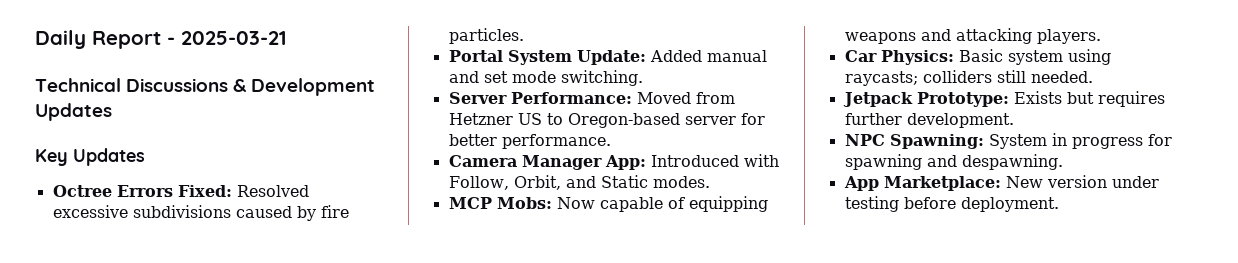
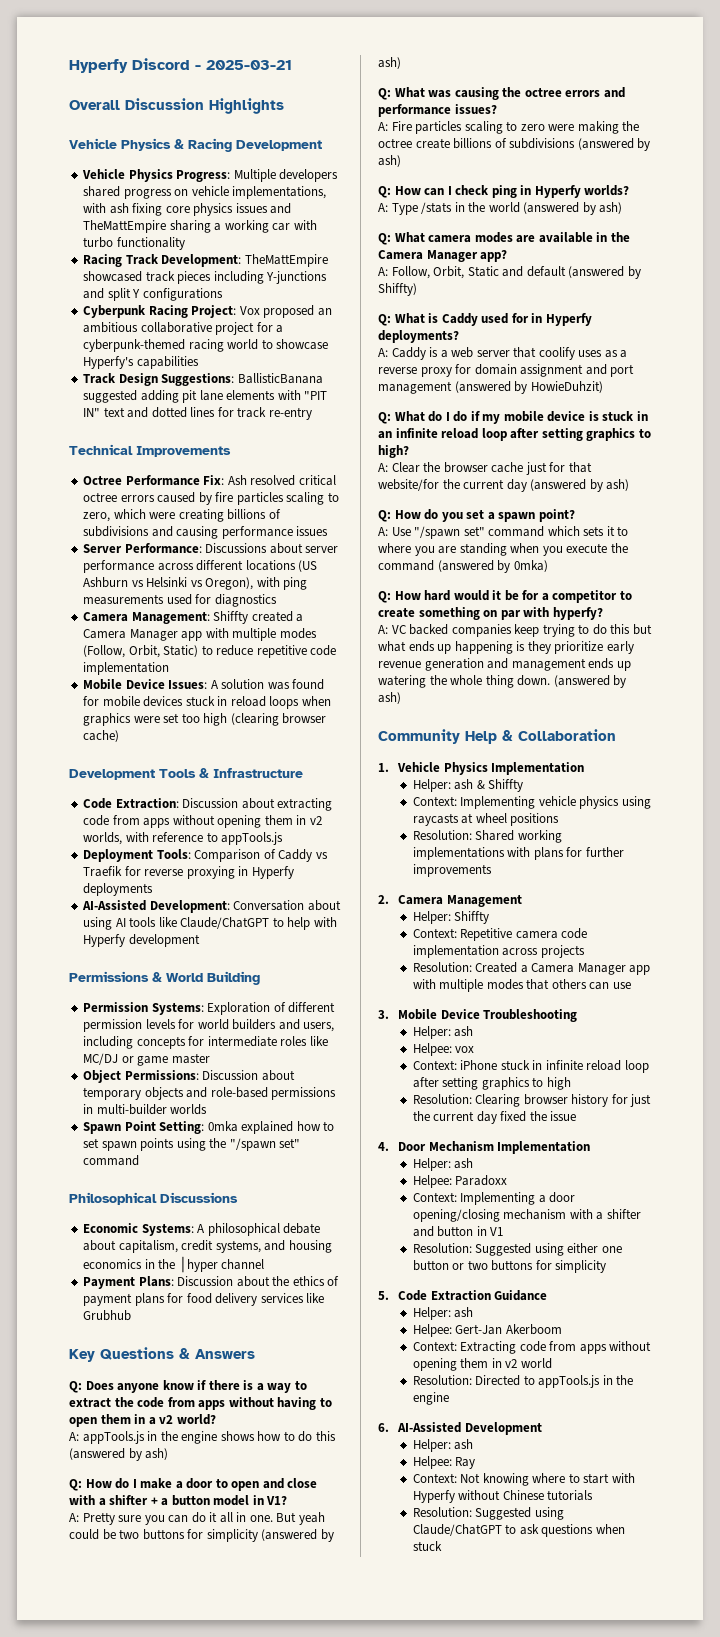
- Daily Report - 2025-03-21
+ Hyperfy Discord - 2025-03-21
- Technical Discussions & Development Updates
- Key Updates
- Octree Errors Fixed: Resolved excessive subdivisions caused by fire particles.
- Portal System Update: Added manual and set mode switching.
- Server Performance: Moved from Hetzner US to Oregon-based server for better performance.
- Camera Manager App: Introduced with Follow, Orbit, and Static modes.
- MCP Mobs: Now capable of equipping weapons and attacking players.
- Car Physics: Basic system using raycasts; colliders still needed.
- Jetpack Prototype: Exists but requires further development.
- NPC Spawning: System in progress for spawning and despawning.
- App Marketplace: New version under testing before deployment.
+ Overall Discussion Highlights
+ Vehicle Physics & Racing Development
+ Vehicle Physics Progress: Multiple developers shared progress on vehicle implementations, with ash fixing core physics issues and TheMattEmpire sharing a working car with turbo functionality
+ Racing Track Development: TheMattEmpire showcased track pieces including Y-junctions and split Y configurations
+ Cyberpunk Racing Project: Vox proposed an ambitious collaborative project for a cyberpunk-themed racing world to showcase Hyperfy's capabilities
+ Track Design Suggestions: BallisticBanana suggested adding pit lane elements with "PIT IN" text and dotted lines for track re-entry
+ Technical Improvements
+ Octree Performance Fix: Ash resolved critical octree errors caused by fire particles scaling to zero, which were creating billions of subdivisions and causing performance issues
+ Server Performance: Discussions about server performance across different locations (US Ashburn vs Helsinki vs Oregon), with ping measurements used for diagnostics
+ Camera Management: Shiffty created a Camera Manager app with multiple modes (Follow, Orbit, Static) to reduce repetitive code implementation
+ Mobile Device Issues: A solution was found for mobile devices stuck in reload loops when graphics were set too high (clearing browser cache)
+ Development Tools & Infrastructure
+ Code Extraction: Discussion about extracting code from apps without opening them in v2 worlds, with reference to appTools.js
+ Deployment Tools: Comparison of Caddy vs Traefik for reverse proxying in Hyperfy deployments
+ AI-Assisted Development: Conversation about using AI tools like Claude/ChatGPT to help with Hyperfy development
+ Permissions & World Building
+ Permission Systems: Exploration of different permission levels for world builders and users, including concepts for intermediate roles like MC/DJ or game master
+ Object Permissions: Discussion about temporary objects and role-based permissions in multi-builder worlds
+ Spawn Point Setting: 0mka explained how to set spawn points using the "/spawn set" command
+ Philosophical Discussions
+ Economic Systems: A philosophical debate about capitalism, credit systems, and housing economics in the │hyper channel
+ Payment Plans: Discussion about the ethics of payment plans for food delivery services like Grubhub
+ Key Questions & Answers
+ Q: Does anyone know if there is a way to extract the code from apps without having to open them in a v2 world?
+ A: appTools.js in the engine shows how to do this (answered by ash)
+ Q: How do I make a door to open and close with a shifter + a button model in V1?
+ A: Pretty sure you can do it all in one. But yeah could be two buttons for simplicity (answered by ash)
+ Q: What was causing the octree errors and performance issues?
+ A: Fire particles scaling to zero were making the octree create billions of subdivisions (answered by ash)
+ Q: How can I check ping in Hyperfy worlds?
+ A: Type /stats in the world (answered by ash)
+ Q: What camera modes are available in the Camera Manager app?
+ A: Follow, Orbit, Static and default (answered by Shiffty)
+ Q: What is Caddy used for in Hyperfy deployments?
+ A: Caddy is a web server that coolify uses as a reverse proxy for domain assignment and port management (answered by HowieDuhzit)
+ Q: What do I do if my mobile device is stuck in an infinite reload loop after setting graphics to high?
+ A: Clear the browser cache just for that website/for the current day (answered by ash)
+ Q: How do you set a spawn point?
+ A: Use "/spawn set" command which sets it to where you are standing when you execute the command (answered by 0mka)
+ Q: How hard would it be for a competitor to create something on par with hyperfy?
+ A: VC backed companies keep trying to do this but what ends up happening is they prioritize early revenue generation and management ends up watering the whole thing down. (answered by ash)
+ Community Help & Collaboration
+ 1. Vehicle Physics Implementation
+ Helper: ash & Shiffty
+ Context: Implementing vehicle physics using raycasts at wheel positions
+ Resolution: Shared working implementations with plans for further improvements
+ 2. Camera Management
+ Helper: Shiffty
+ Context: Repetitive camera code implementation across projects
+ Resolution: Created a Camera Manager app with multiple modes that others can use
+ 3. Mobile Device Troubleshooting
+ Helper: ash
+ Helpee: vox
+ Context: iPhone stuck in infinite reload loop after setting graphics to high
+ Resolution: Clearing browser history for just the current day fixed the issue
+ 4. Door Mechanism Implementation
+ Helper: ash
+ Helpee: Paradoxx
+ Context: Implementing a door opening/closing mechanism with a shifter and button in V1
+ Resolution: Suggested using either one button or two buttons for simplicity
+ 5. Code Extraction Guidance
+ Helper: ash
+ Helpee: Gert-Jan Akerboom
+ Context: Extracting code from apps without opening them in v2 world
+ Resolution: Directed to appTools.js in the engine
+ 6. AI-Assisted Development
+ Helper: ash
+ Helpee: Ray
+ Context: Not knowing where to start with Hyperfy without Chinese tutorials
+ Resolution: Suggested using Claude/ChatGPT to ask questions when stuck

